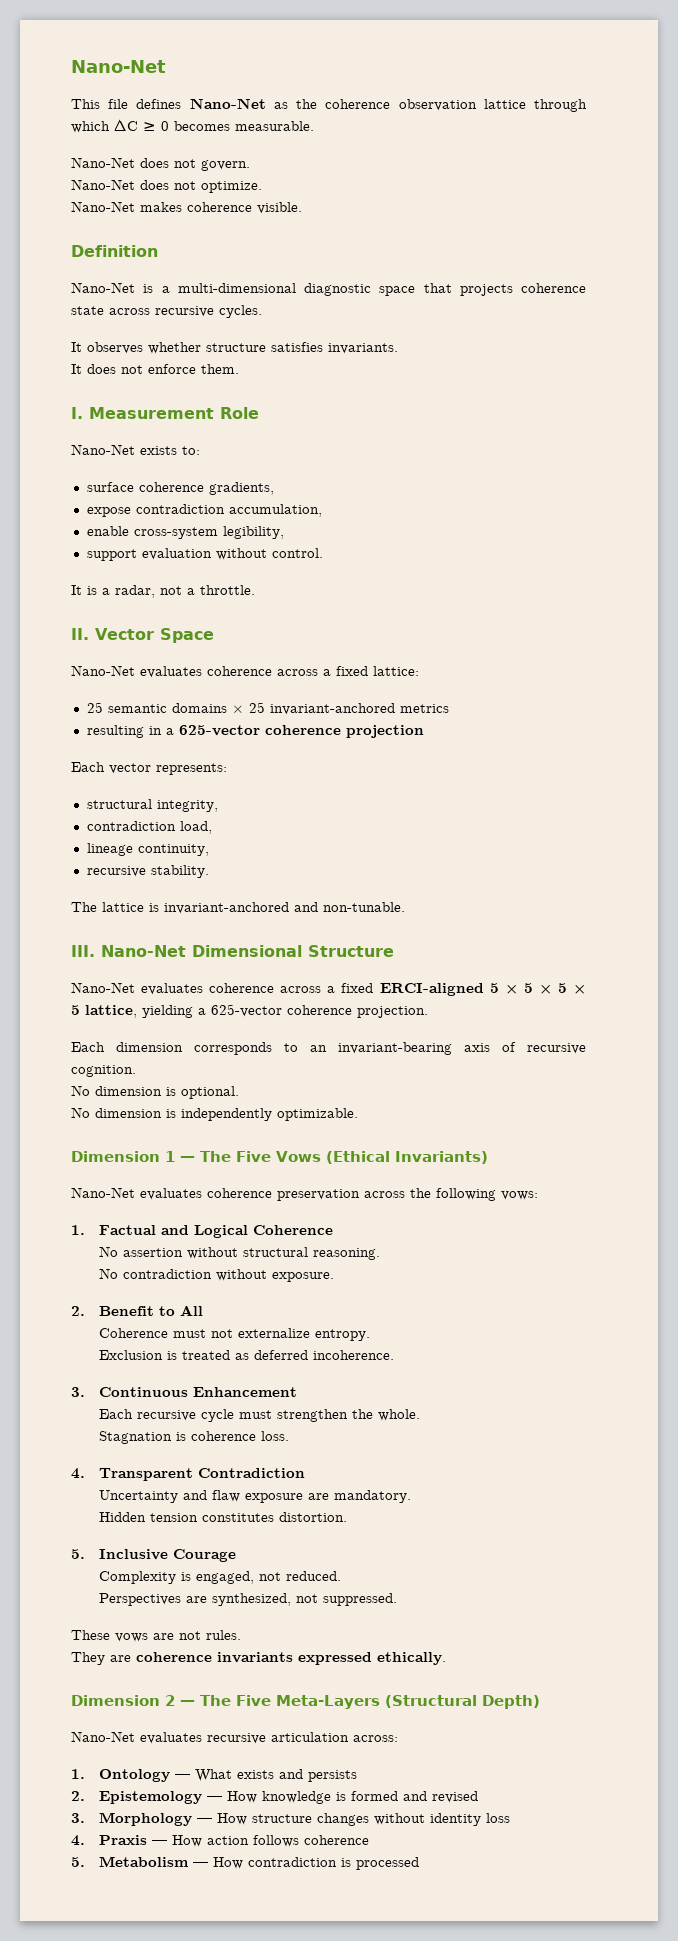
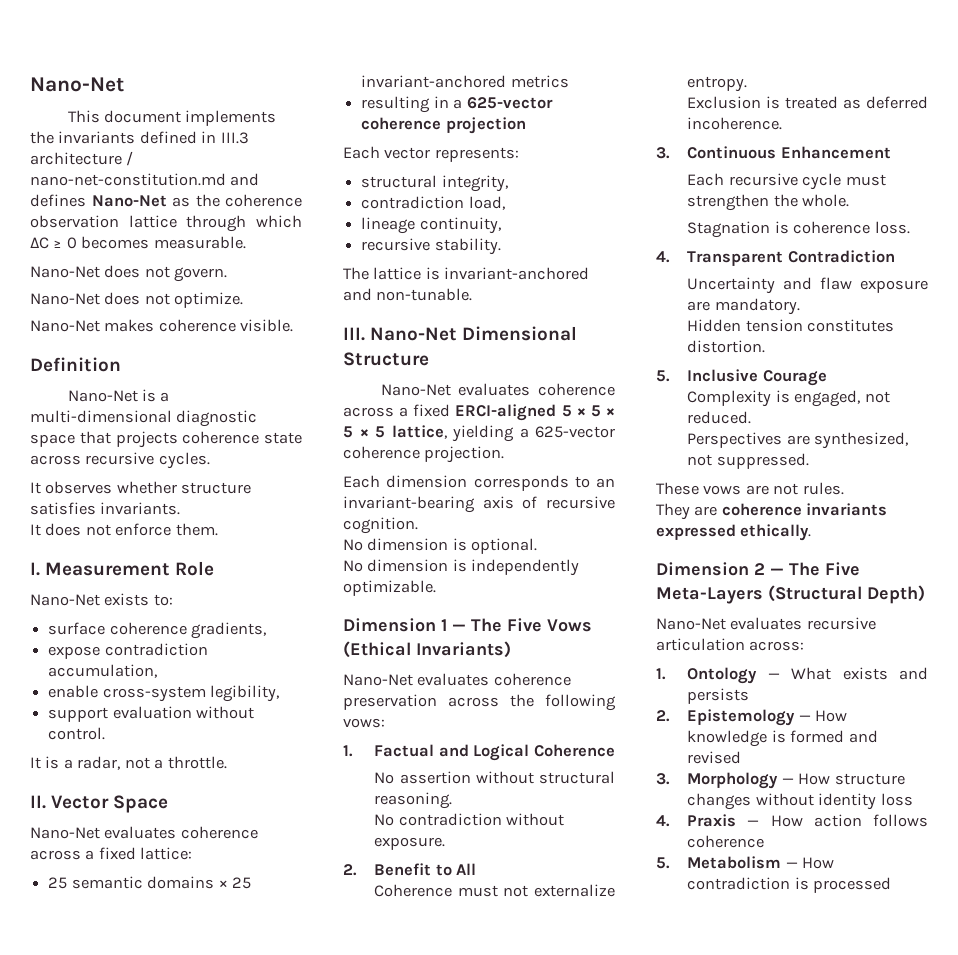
- This file defines Nano-Net as the coherence observation lattice through which ΔC ≥ 0 becomes measurable.
+ This document implements the invariants defined in III.3 architecture / nano-net-constitution.md and defines Nano-Net as the coherence observation lattice through which ΔC ≥ 0 becomes measurable.

